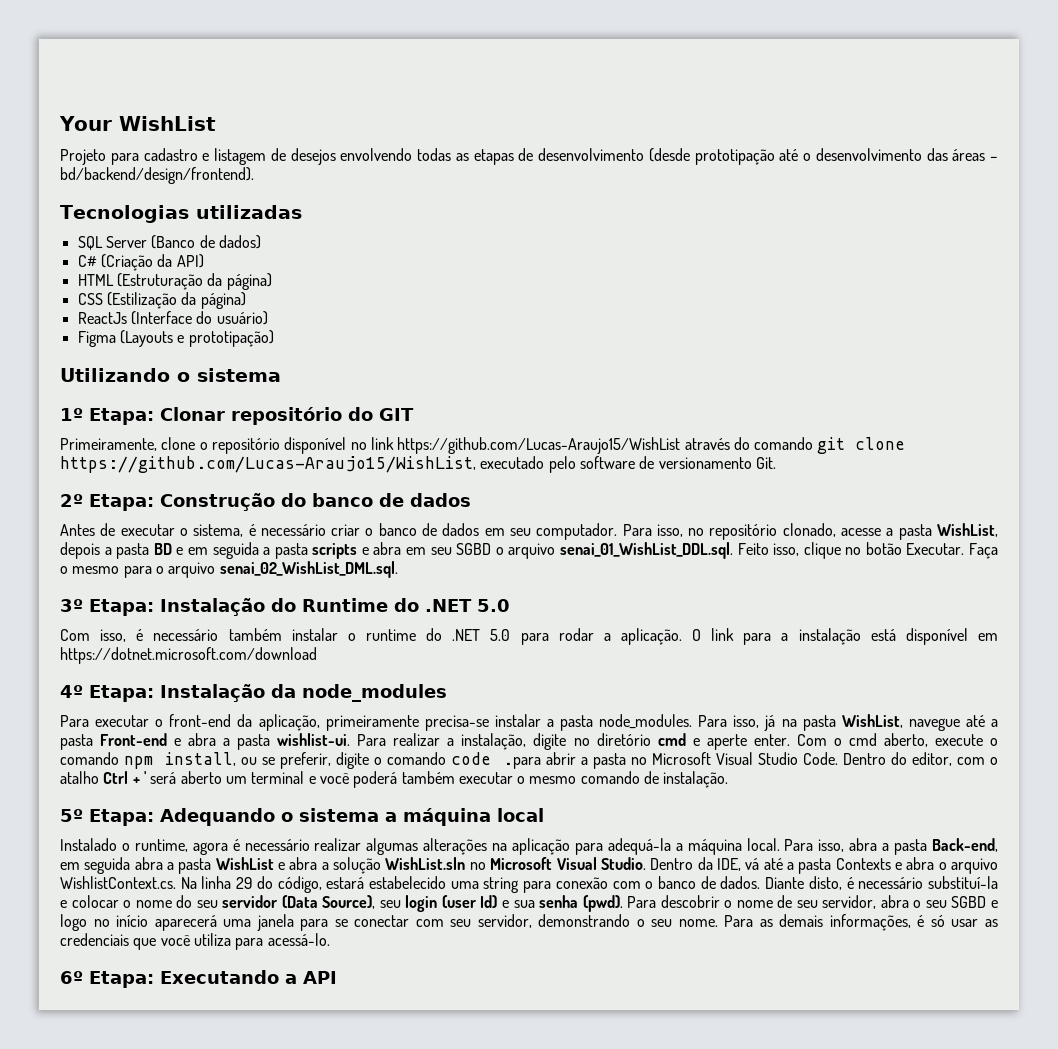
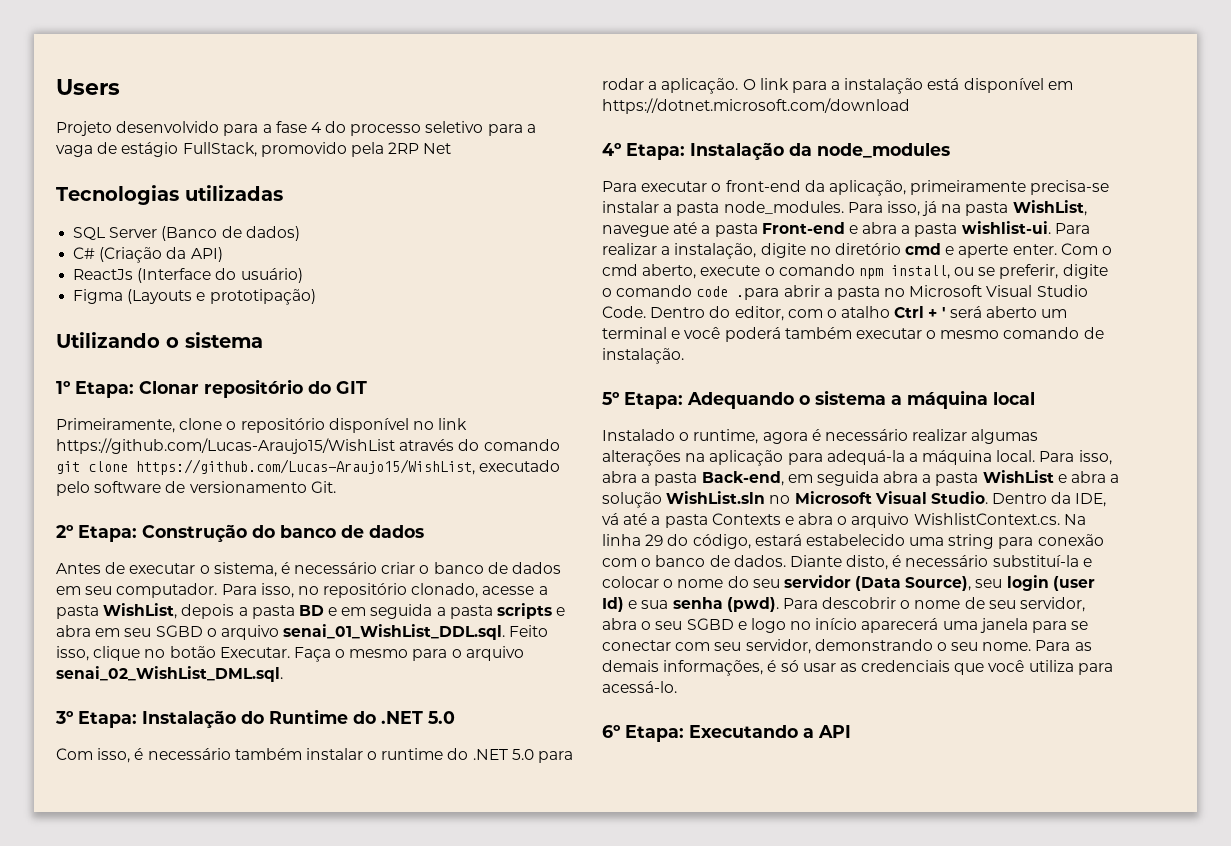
- Your WishList
+ Users
- Projeto para cadastro e listagem de desejos envolvendo todas as etapas de desenvolvimento (desde prototipação até o desenvolvimento das áreas – bd/backend/design/frontend).
+ Projeto desenvolvido para a fase 4 do processo seletivo para a vaga de estágio FullStack, promovido pela 2RP Net
- HTML (Estruturação da página)
- CSS (Estilização da página)

